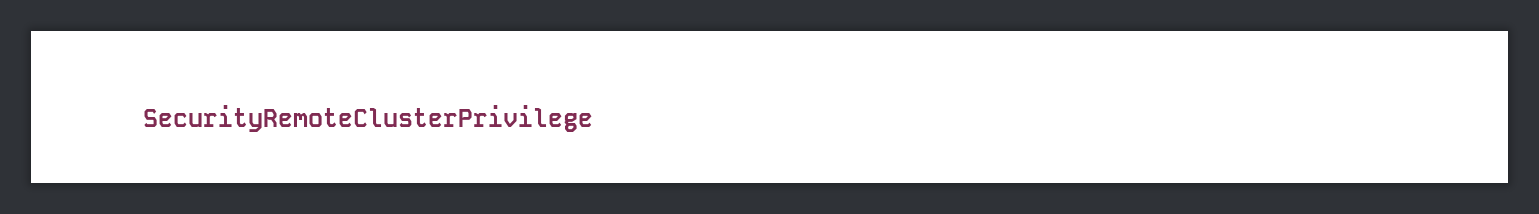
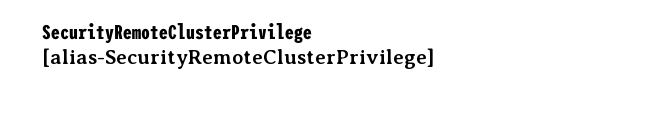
- SecurityRemoteClusterPrivilege
+ SecurityRemoteClusterPrivilege [alias-SecurityRemoteClusterPrivilege]

